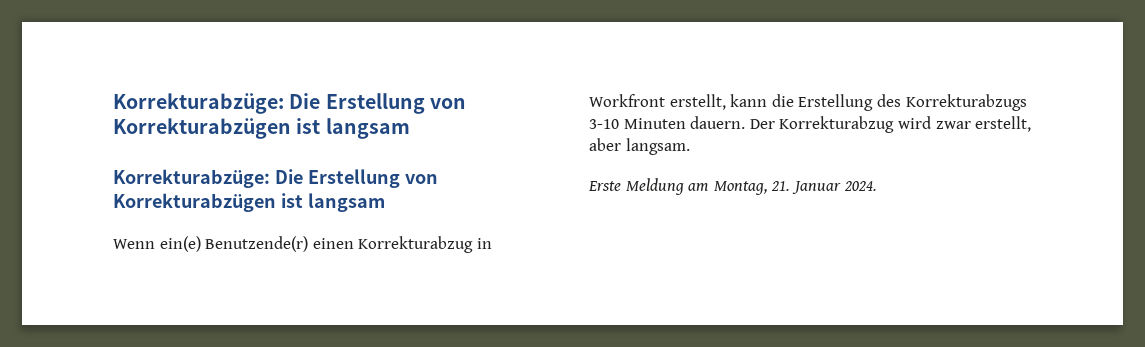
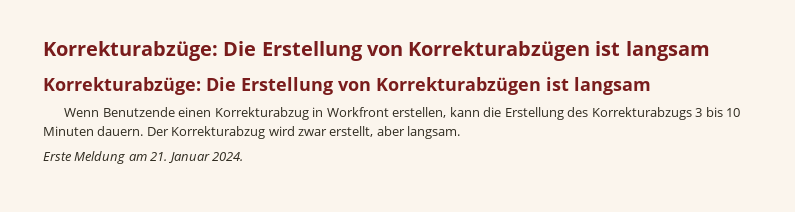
- Wenn ein(e) Benutzende(r) einen Korrekturabzug in Workfront erstellt, kann die Erstellung des Korrekturabzugs 3-10 Minuten dauern.
+ Wenn Benutzende einen Korrekturabzug in Workfront erstellen, kann die Erstellung des Korrekturabzugs 3 bis 10 Minuten dauern.
- Erste Meldung am Montag, 21. Januar 2024.
+ Erste Meldung am 21. Januar 2024.

